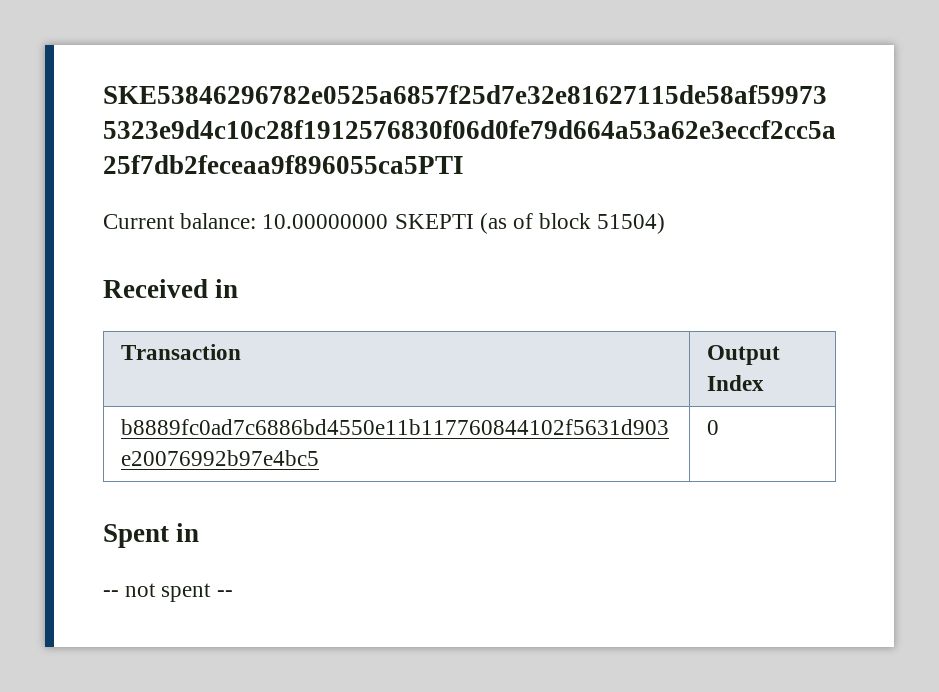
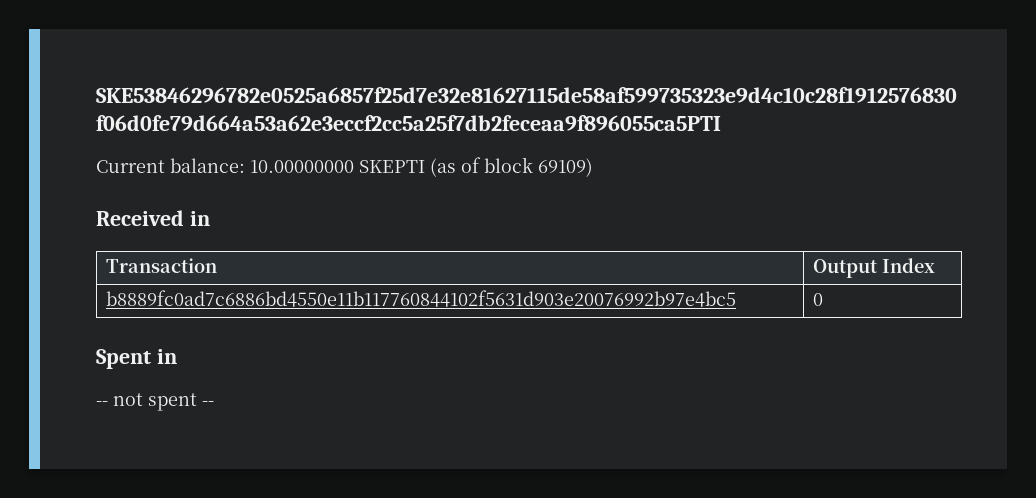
- Current balance: 10.00000000 SKEPTI (as of block 51504)
+ Current balance: 10.00000000 SKEPTI (as of block 69109)

